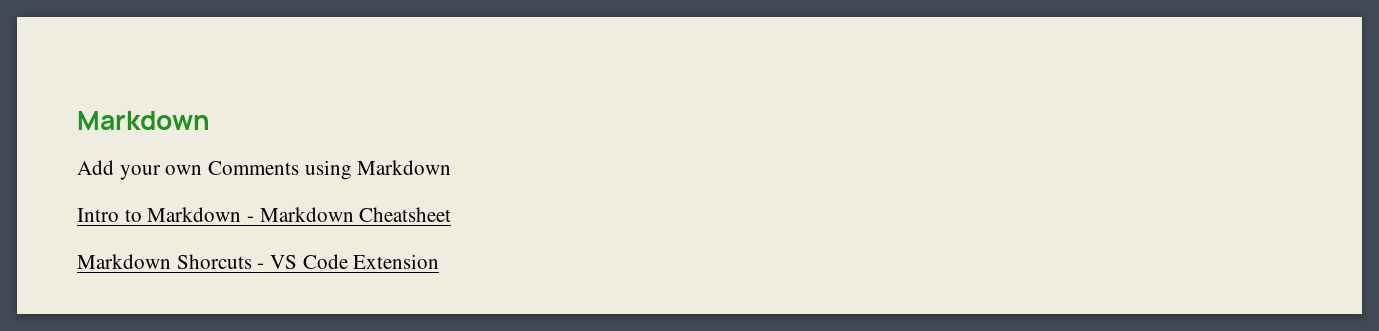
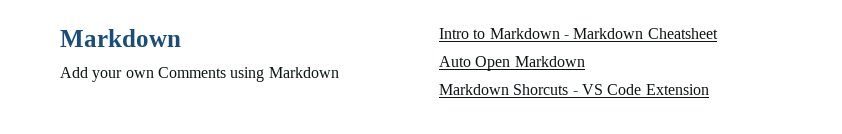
+ Auto Open Markdown

